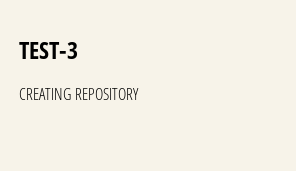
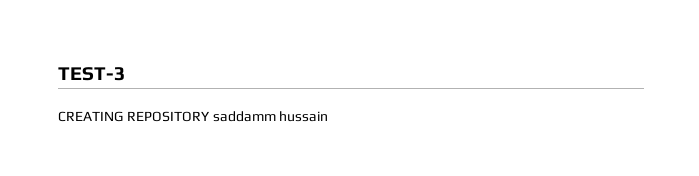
- CREATING REPOSITORY
+ CREATING REPOSITORY saddamm hussain

